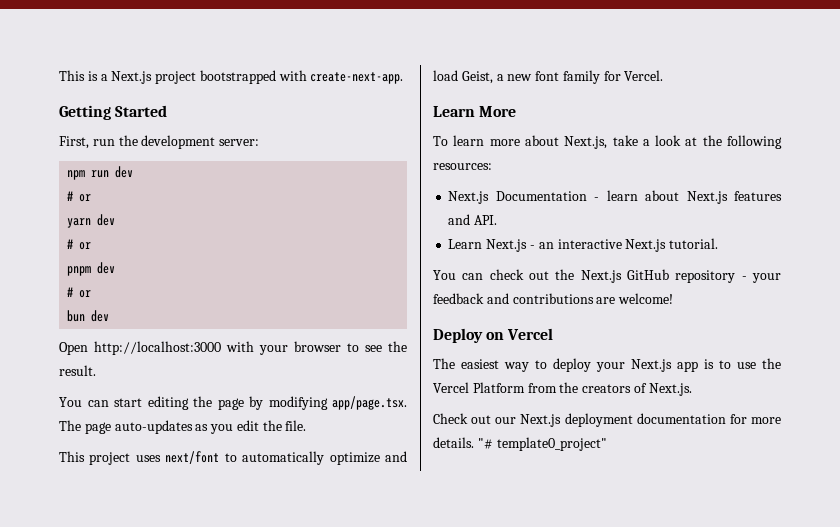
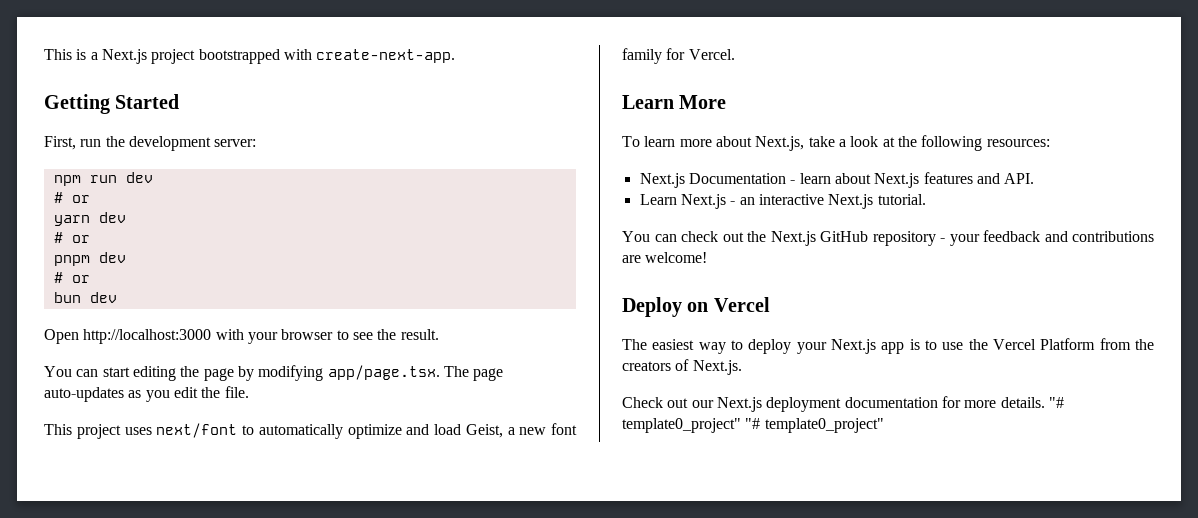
- "# template0_project"
+ "# template0_project" "# template0_project"

